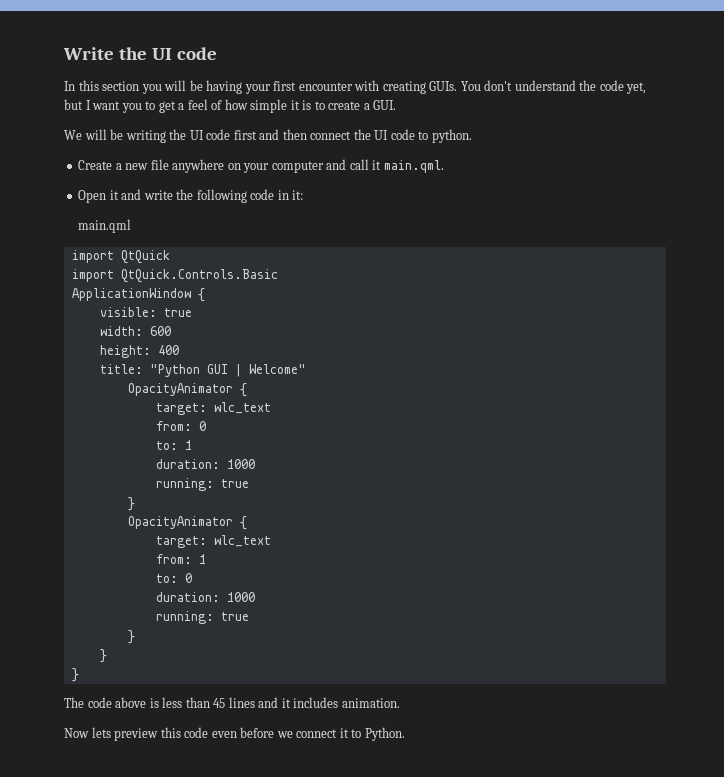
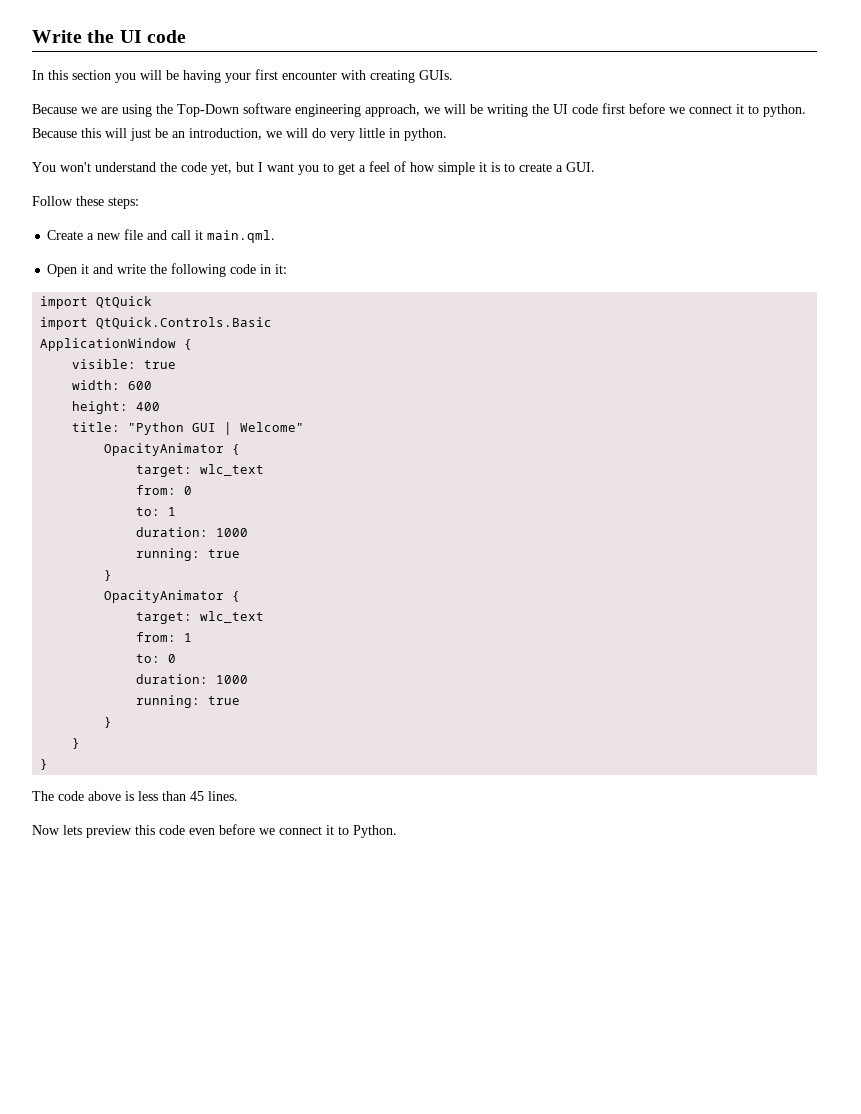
- In this section you will be having your first encounter with creating GUIs. You don't understand the code yet, but I want you to get a feel of how simple it is to create a GUI.
+ In this section you will be having your first encounter with creating GUIs.
+ Because we are using the Top-Down software engineering approach, we will be writing the UI code first before we connect it to python. Because this will just be an introduction, we will do very little in python.
+ You won't understand the code yet, but I want you to get a feel of how simple it is to create a GUI.
- We will be writing the UI code first and then connect the UI code to python.
+ Follow these steps:
- Create a new file anywhere on your computer and call it main.qml.
+ Create a new file and call it main.qml.
- main.qml
- The code above is less than 45 lines and it includes animation.
+ The code above is less than 45 lines.

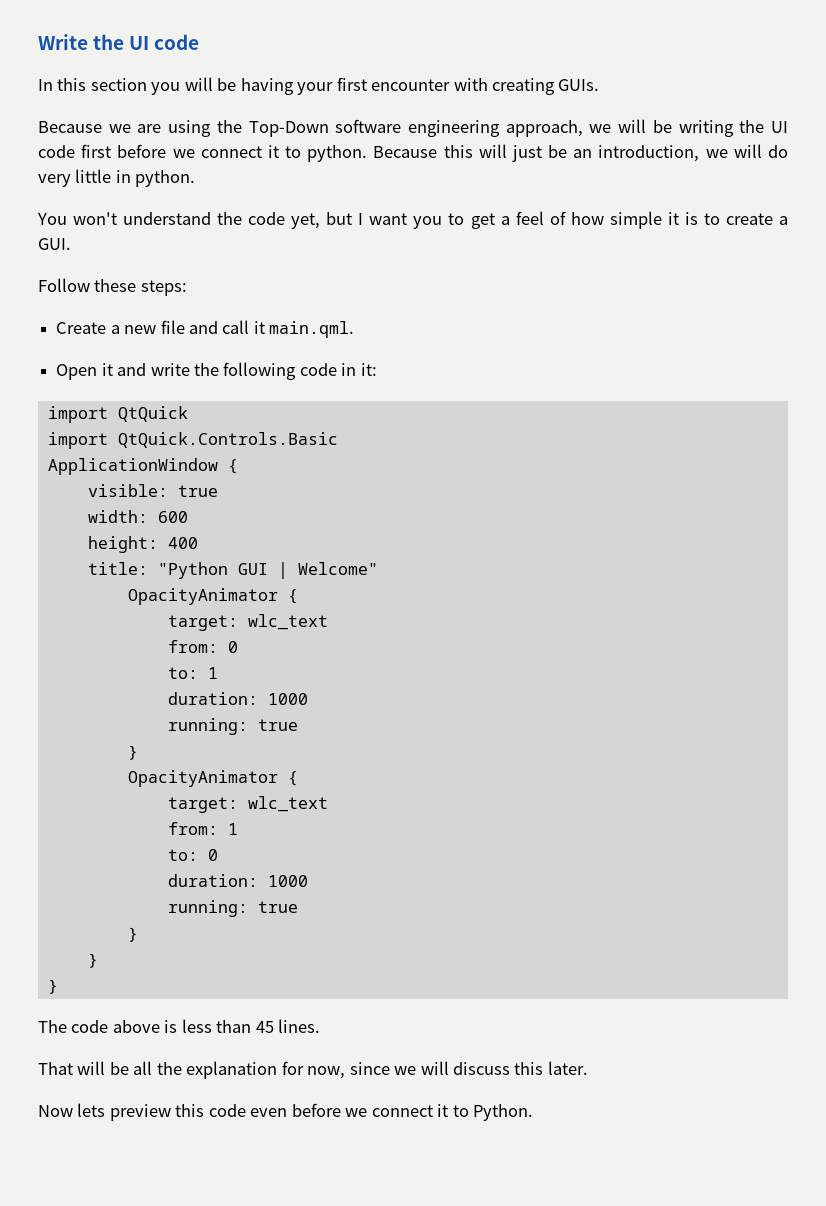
+ That will be all the explanation for now, since we will discuss this later.

